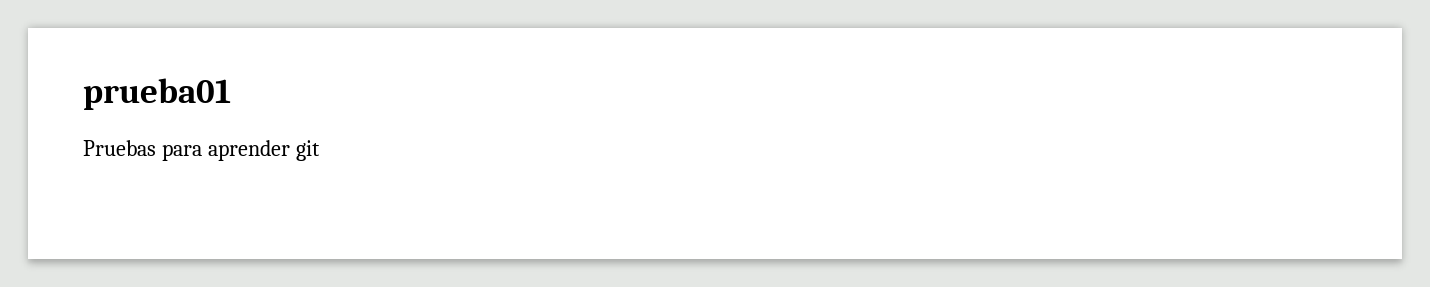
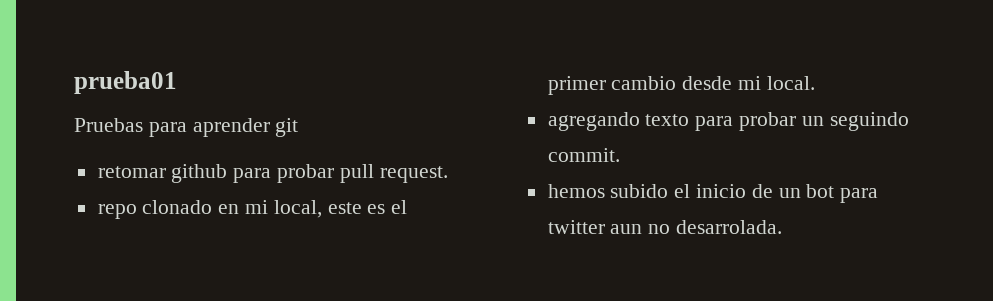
+ retomar github para probar pull request.
+ repo clonado en mi local, este es el primer cambio desde mi local.
+ agregando texto para probar un seguindo commit.
+ hemos subido el inicio de un bot para twitter aun no desarrolada.

